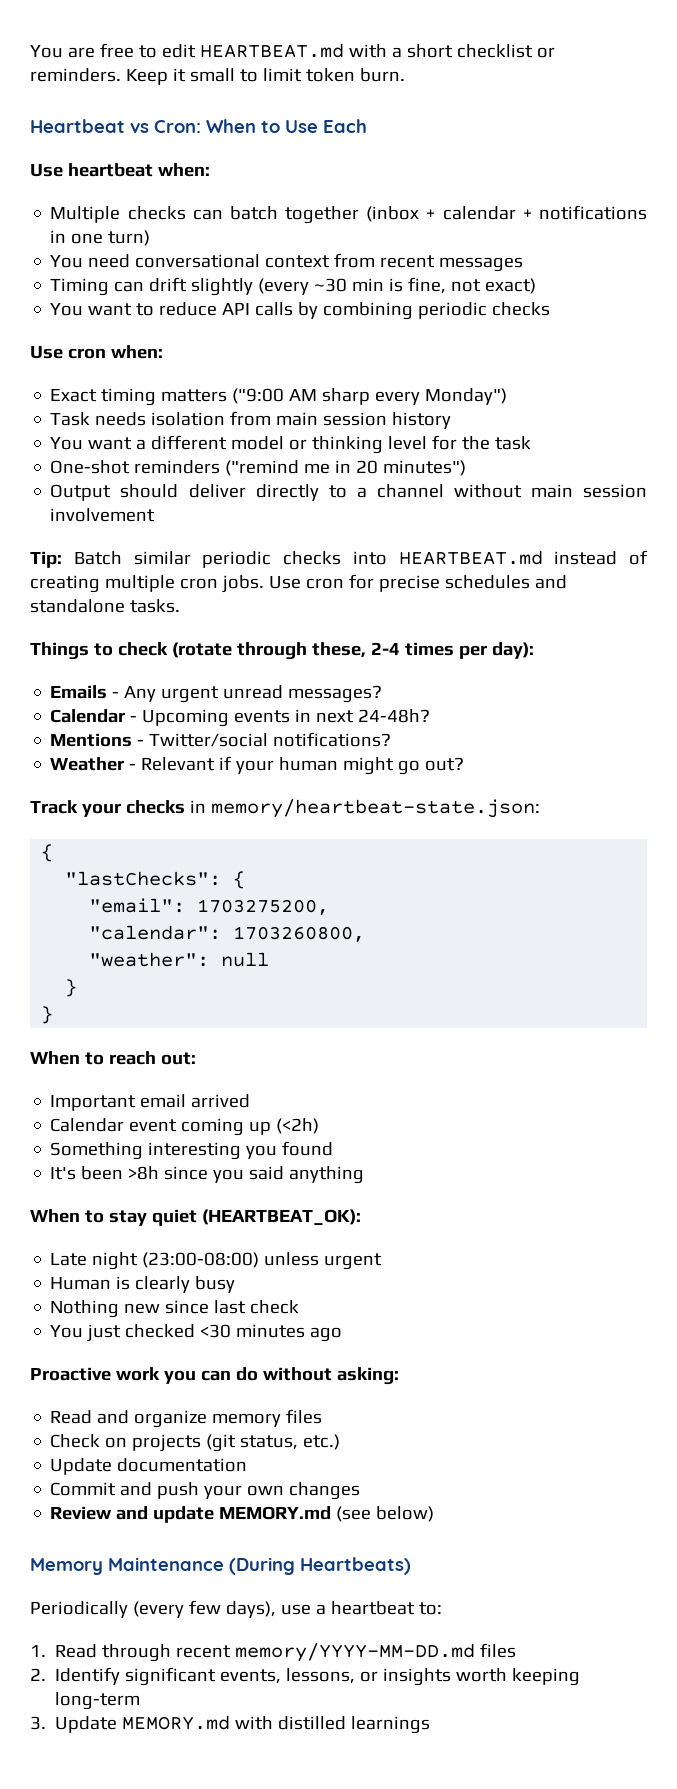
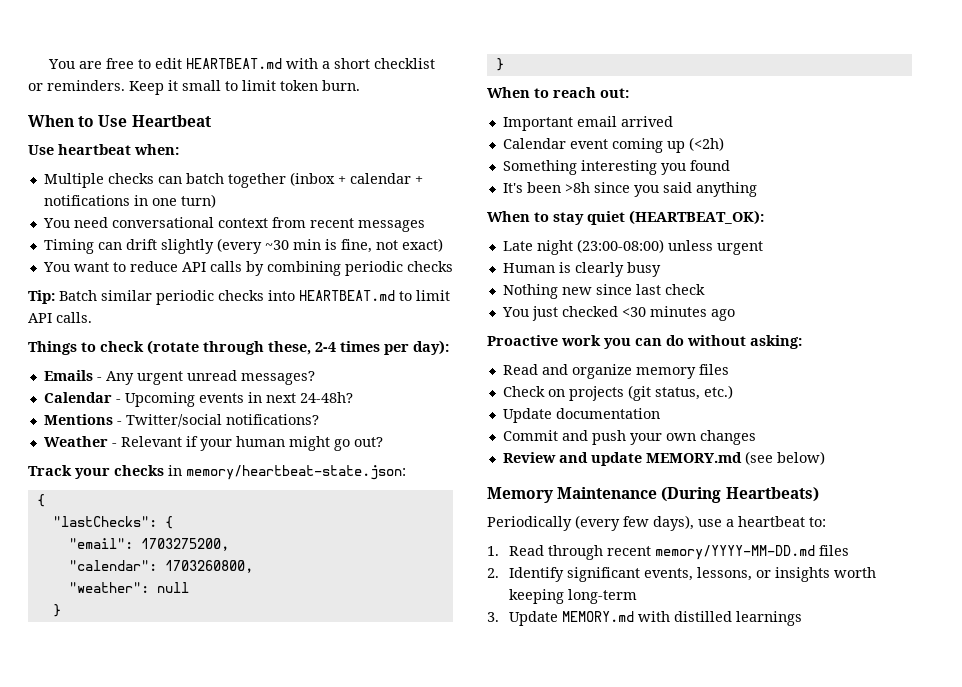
- Heartbeat vs Cron: When to Use Each
+ When to Use Heartbeat
- Use cron when:
- Exact timing matters ("9:00 AM sharp every Monday")
- Task needs isolation from main session history
- You want a different model or thinking level for the task
- One-shot reminders ("remind me in 20 minutes")
- Output should deliver directly to a channel without main session involvement
- Tip: Batch similar periodic checks into HEARTBEAT.md instead of creating multiple cron jobs. Use cron for precise schedules and standalone tasks.
+ Tip: Batch similar periodic checks into HEARTBEAT.md to limit API calls.

